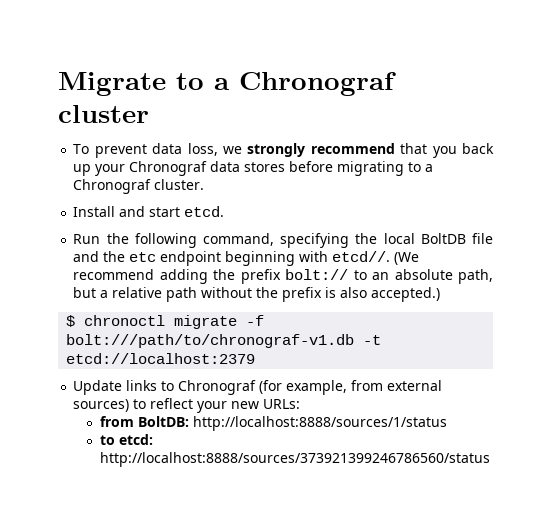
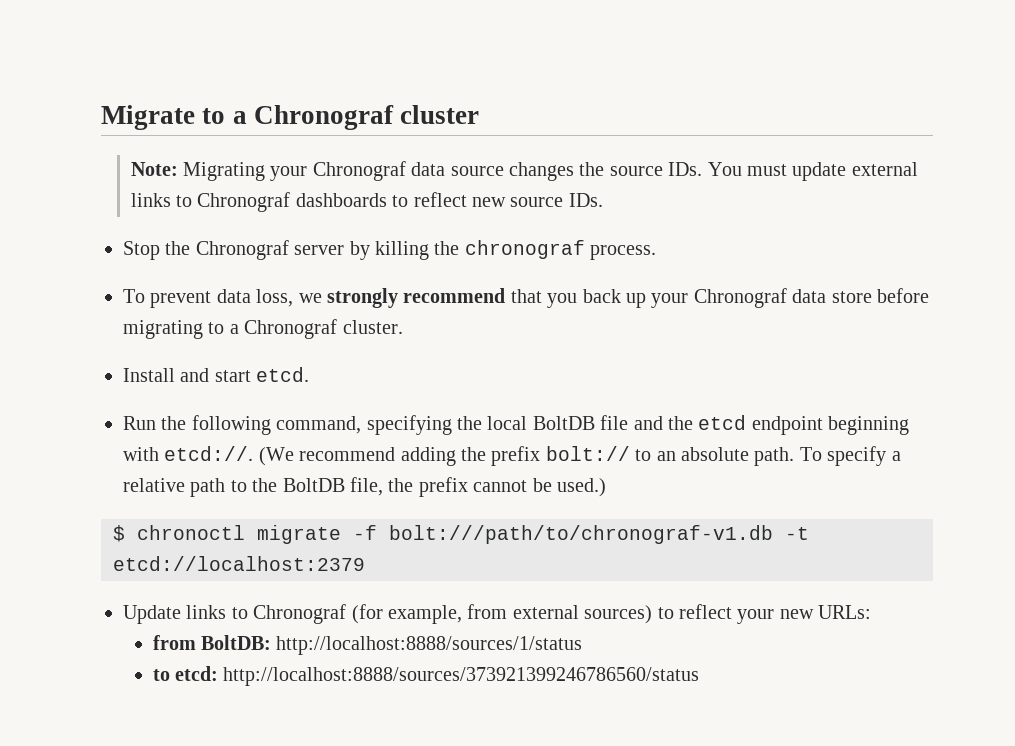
+ Note: Migrating your Chronograf data source changes the source IDs. You must update external links to Chronograf dashboards to reflect new source IDs.
+ Stop the Chronograf server by killing the chronograf process.
- To prevent data loss, we strongly recommend that you back up your Chronograf data stores before migrating to a Chronograf cluster.
+ To prevent data loss, we strongly recommend that you back up your Chronograf data store before migrating to a Chronograf cluster.
- Run the following command, specifying the local BoltDB file and the etc endpoint beginning with etcd//.
+ Run the following command, specifying the local BoltDB file and the etcd endpoint beginning with etcd://.
- (We recommend adding the prefix bolt:// to an absolute path, but a relative path without the prefix is also accepted.)
+ (We recommend adding the prefix bolt:// to an absolute path. To specify a relative path to the BoltDB file, the prefix cannot be used.)

